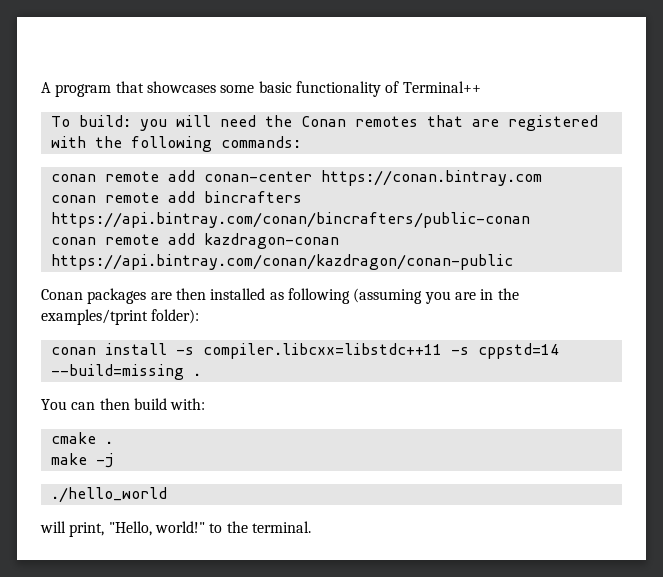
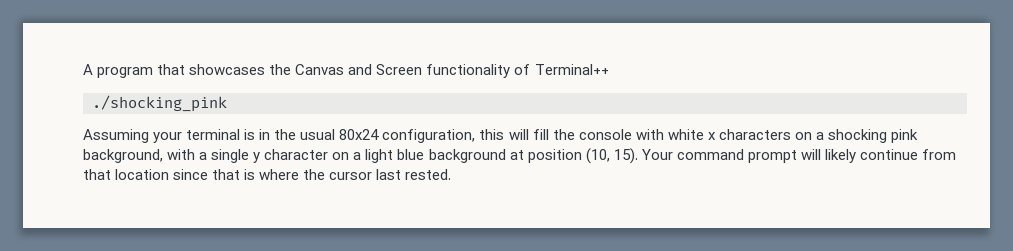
- A program that showcases some basic functionality of Terminal++
+ A program that showcases the Canvas and Screen functionality of Terminal++
- To build: you will need the Conan remotes that are registered with the following commands:
- conan remote add conan-center https://conan.bintray.com
- conan remote add bincrafters https://api.bintray.com/conan/bincrafters/public-conan
- conan remote add kazdragon-conan https://api.bintray.com/conan/kazdragon/conan-public
- Conan packages are then installed as following (assuming you are in the examples/tprint folder):
- conan install -s compiler.libcxx=libstdc++11 -s cppstd=14 --build=missing .
- You can then build with:
- cmake .
- make -j
- ./hello_world
- will print, "Hello, world!" to the terminal.
+ ./shocking_pink
+ Assuming your terminal is in the usual 80x24 configuration, this will fill the console with white x characters on a shocking pink background, with a single y character on a light blue background at position (10, 15). Your command prompt will likely continue from that location since that is where the cursor last rested.

